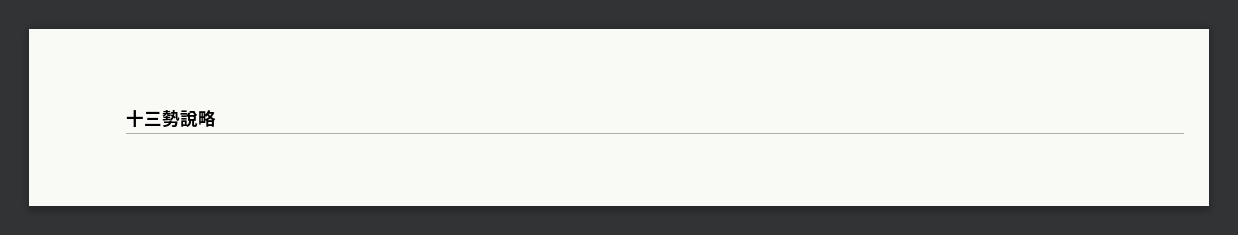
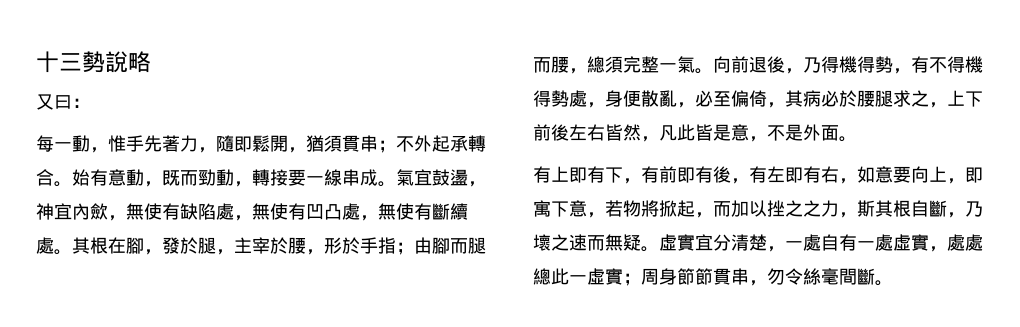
+ 又曰：
+ 每一動，惟手先著力，隨即鬆開，猶須貫串；不外起承轉合。始有意動，既而勁動，轉接要一線串成。氣宜鼓盪，神宜內歛，無使有缺陷處，無使有凹凸處，無使有斷續處。其根在腳，發於腿，主宰於腰，形於手指；由腳而腿而腰，總須完整一氣。向前退後，乃得機得勢，有不得機得勢處，身便散亂，必至偏倚，其病必於腰腿求之，上下前後左右皆然，凡此皆是意，不是外面。
+ 有上即有下，有前即有後，有左即有右，如意要向上，即寓下意，若物將掀起，而加以挫之之力，斯其根自斷，乃壞之速而無疑。虛實宜分清楚，一處自有一處虛實，處處總此一虛實；周身節節貫串，勿令絲毫間斷。

